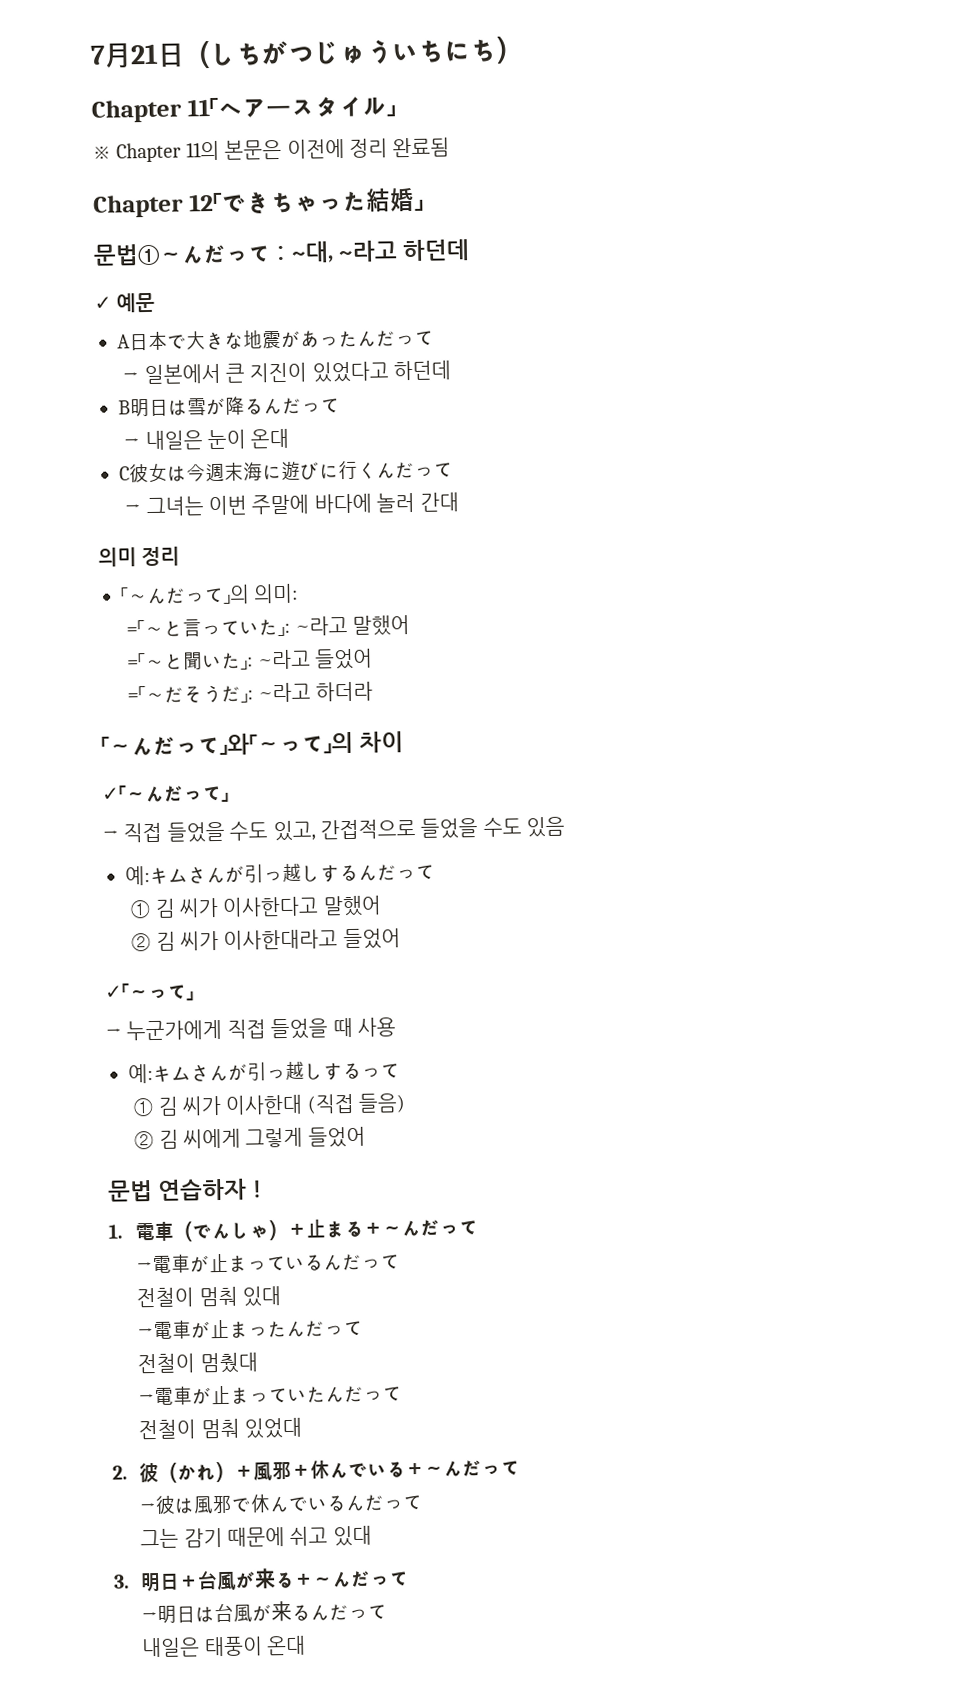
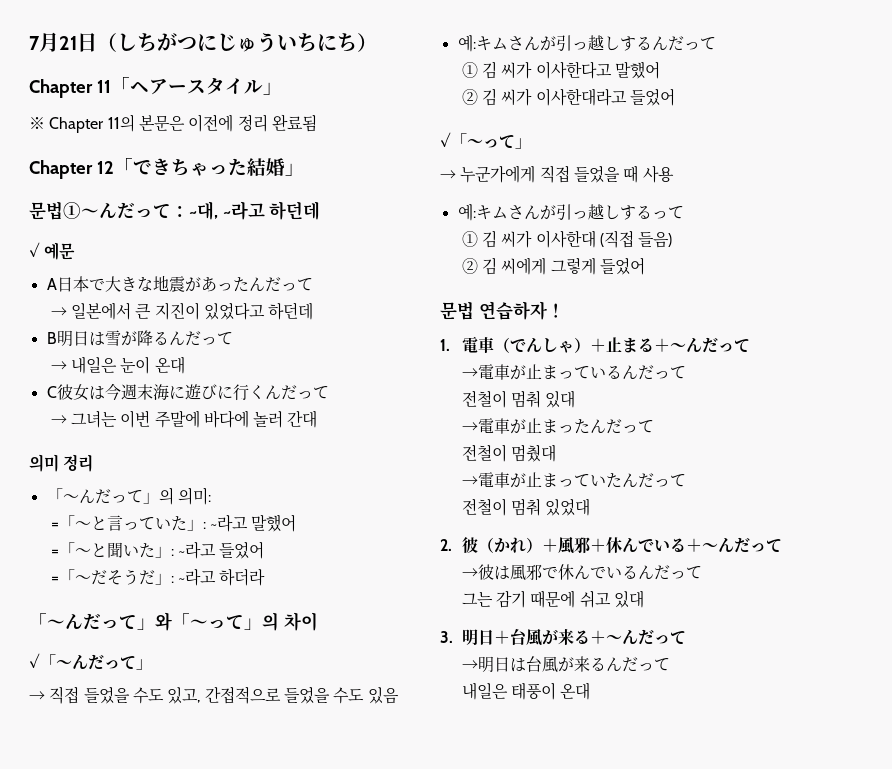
- 7月21日（しちがつじゅういちにち）
+ 7月21日（しちがつにじゅういちにち）

